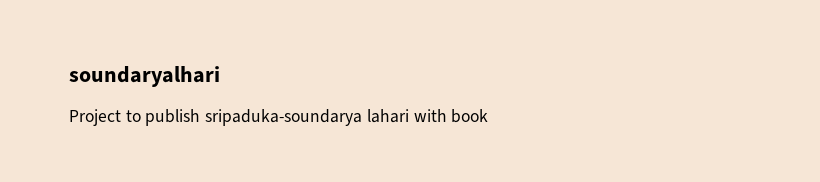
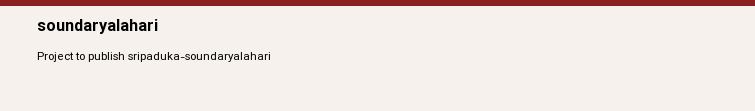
- soundaryalhari
+ soundaryalahari
- Project to publish sripaduka-soundarya lahari with book
+ Project to publish sripaduka-soundaryalahari

